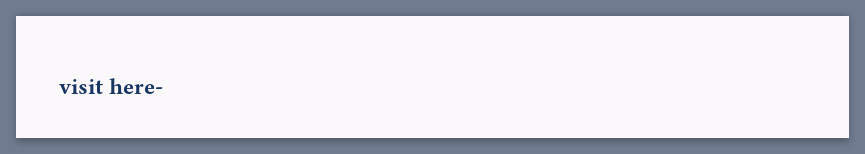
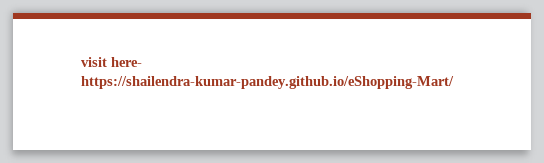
- visit here-
+ visit here- https://shailendra-kumar-pandey.github.io/eShopping-Mart/

